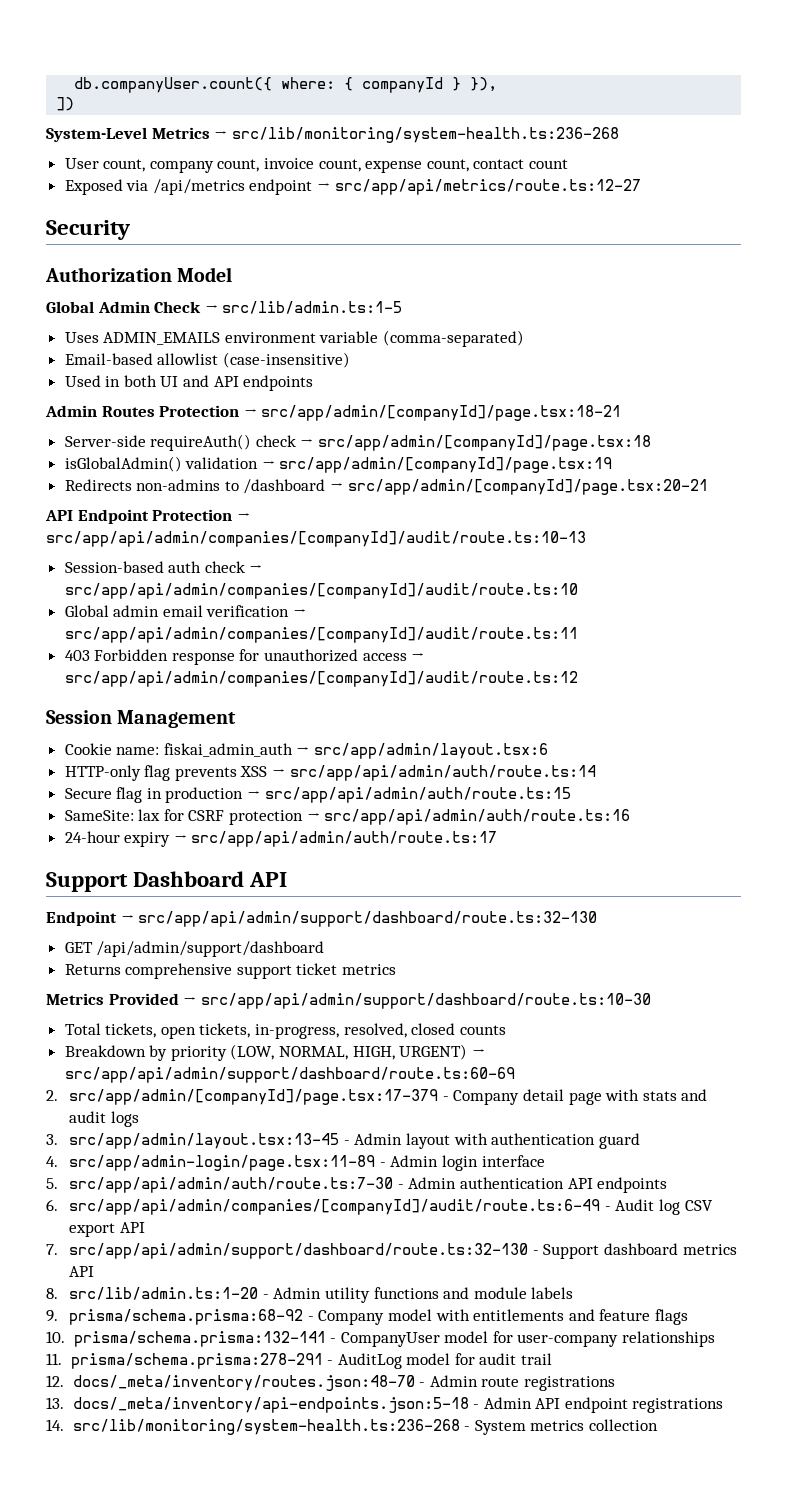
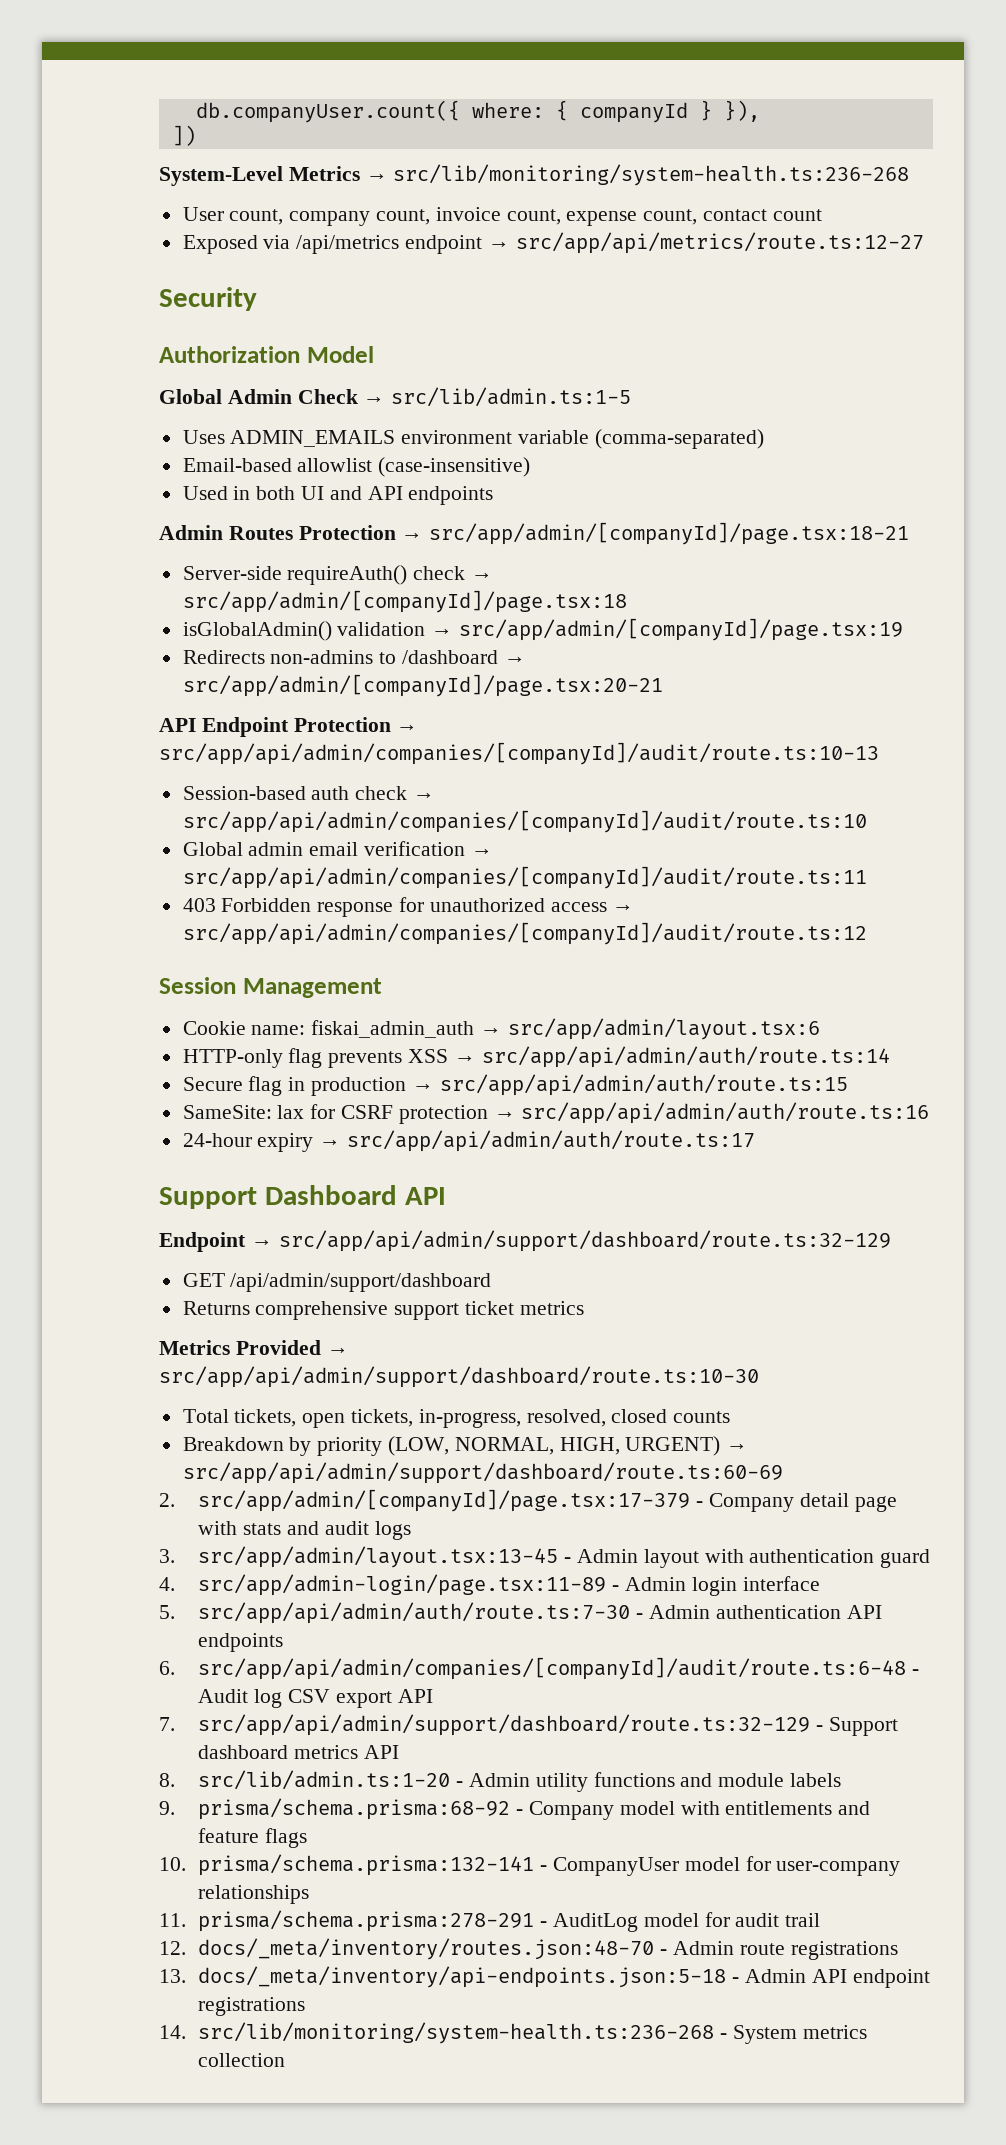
- Endpoint → src/app/api/admin/support/dashboard/route.ts:32-130
+ Endpoint → src/app/api/admin/support/dashboard/route.ts:32-129
- 6. src/app/api/admin/companies/[companyId]/audit/route.ts:6-49 - Audit log CSV export API
+ 6. src/app/api/admin/companies/[companyId]/audit/route.ts:6-48 - Audit log CSV export API
- 7. src/app/api/admin/support/dashboard/route.ts:32-130 - Support dashboard metrics API
+ 7. src/app/api/admin/support/dashboard/route.ts:32-129 - Support dashboard metrics API

